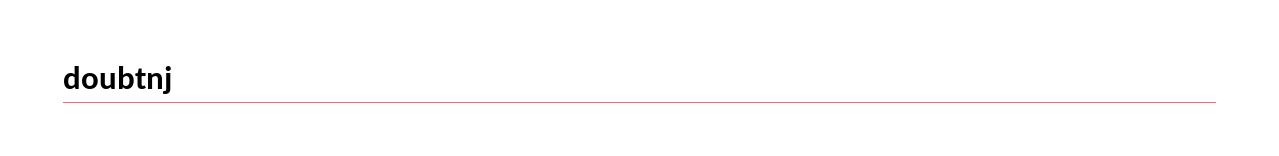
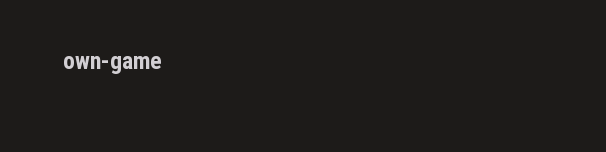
- doubtnj
+ own-game

